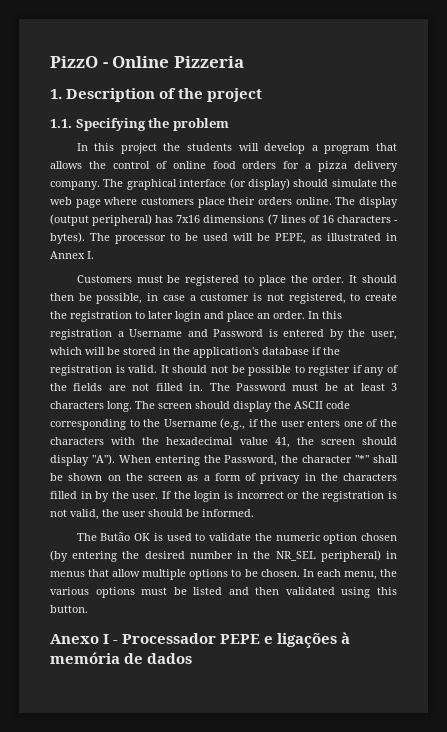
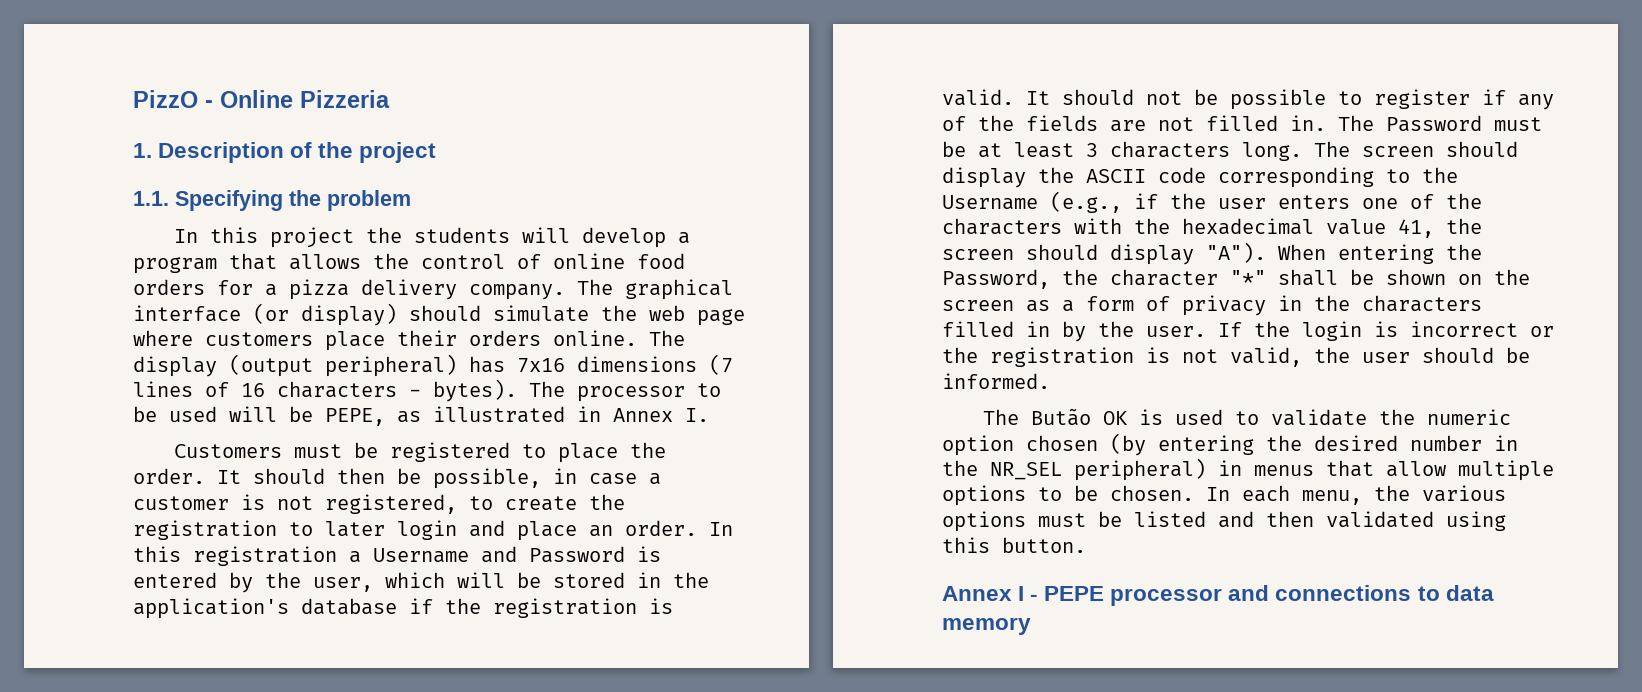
- Anexo I - Processador PEPE e ligações à memória de dados
+ Annex I - PEPE processor and connections to data memory

